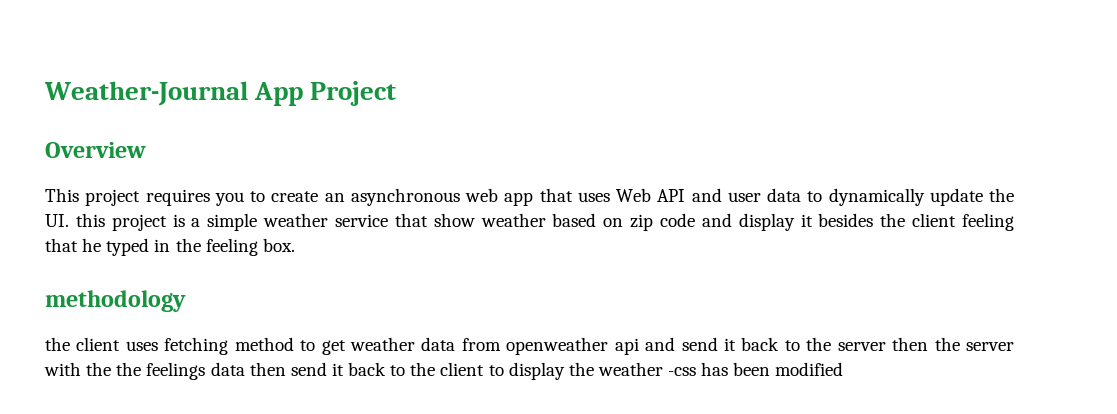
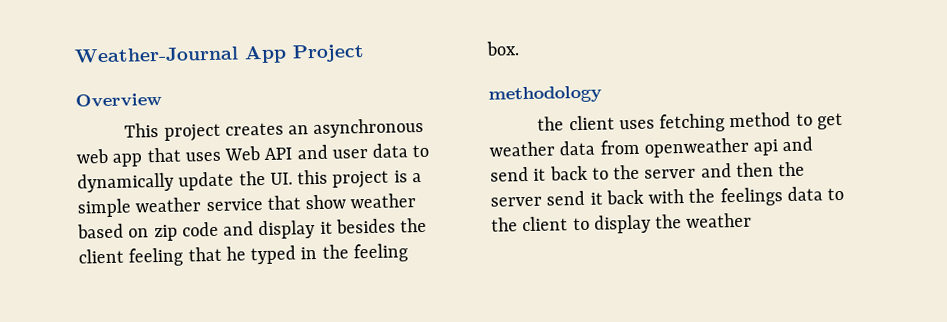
- This project requires you to create an asynchronous web app that uses Web API and user data to dynamically update the UI. this project is a simple weather service that show weather based on zip code and display it besides the client feeling that he typed in the feeling box.
+ This project creates an asynchronous web app that uses Web API and user data to dynamically update the UI. this project is a simple weather service that show weather based on zip code and display it besides the client feeling that he typed in the feeling box.
- the client uses fetching method to get weather data from openweather api and send it back to the server then the server with the the feelings data then send it back to the client to display the weather -css has been modified
+ the client uses fetching method to get weather data from openweather api and send it back to the server and then the server send it back with the feelings data to the client to display the weather

